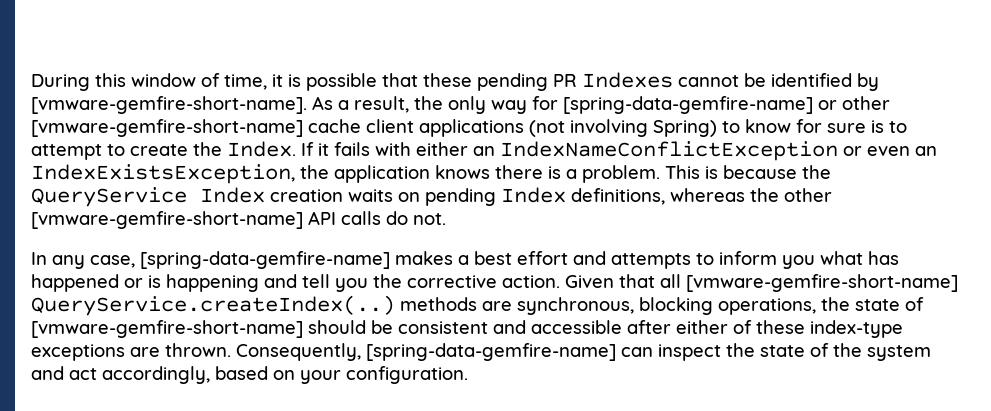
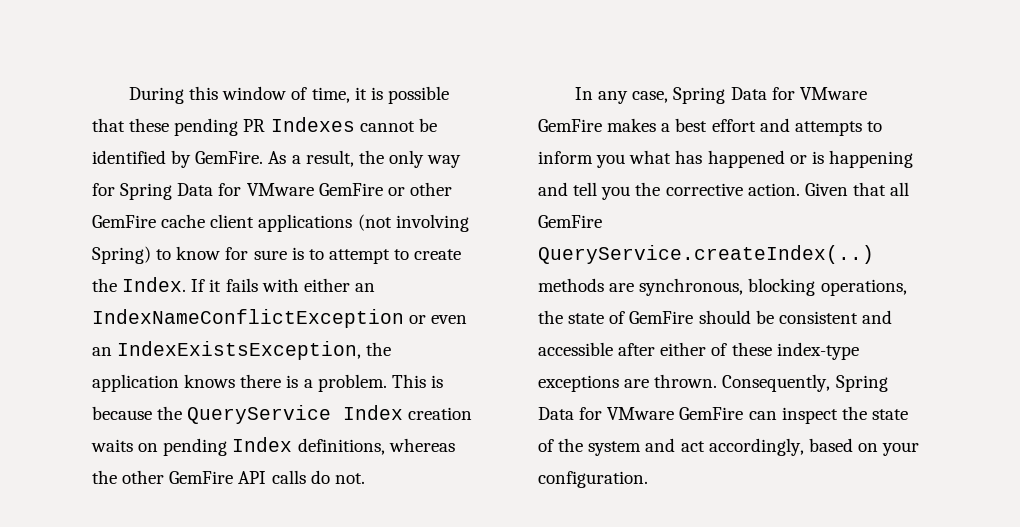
- During this window of time, it is possible that these pending PR Indexes cannot be identified by [vmware-gemfire-short-name].
+ During this window of time, it is possible that these pending PR Indexes cannot be identified by GemFire.
- As a result, the only way for [spring-data-gemfire-name] or other [vmware-gemfire-short-name] cache client applications (not involving Spring) to know for sure is to attempt to create the Index.
+ As a result, the only way for Spring Data for VMware GemFire or other GemFire cache client applications (not involving Spring) to know for sure is to attempt to create the Index.
- This is because the QueryService Index creation waits on pending Index definitions, whereas the other [vmware-gemfire-short-name] API calls do not.
+ This is because the QueryService Index creation waits on pending Index definitions, whereas the other GemFire API calls do not.
- In any case, [spring-data-gemfire-name] makes a best effort and attempts to inform you what has happened or is happening and tell you the corrective action.
+ In any case, Spring Data for VMware GemFire makes a best effort and attempts to inform you what has happened or is happening and tell you the corrective action.
- Given that all [vmware-gemfire-short-name] QueryService.createIndex(..) methods are synchronous, blocking operations, the state of [vmware-gemfire-short-name] should be consistent and accessible after either of these index-type exceptions are thrown.
+ Given that all GemFire QueryService.createIndex(..) methods are synchronous, blocking operations, the state of GemFire should be consistent and accessible after either of these index-type exceptions are thrown.
- Consequently, [spring-data-gemfire-name] can inspect the state of the system and act accordingly, based on your configuration.
+ Consequently, Spring Data for VMware GemFire can inspect the state of the system and act accordingly, based on your configuration.

